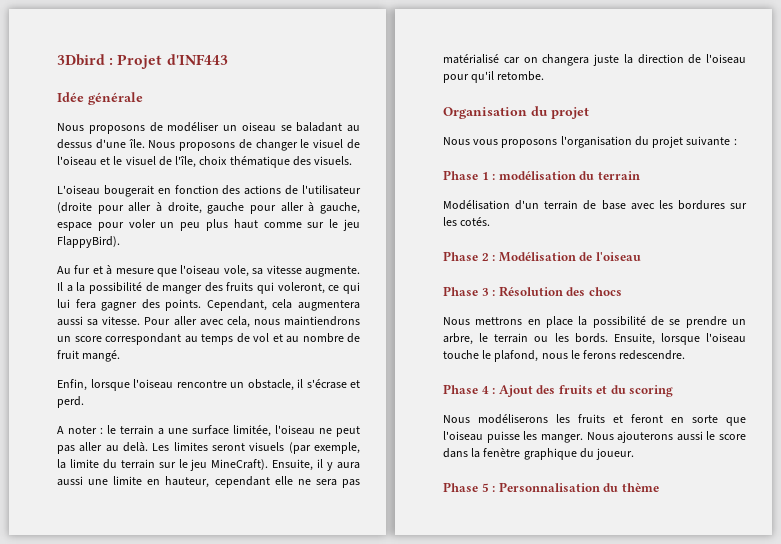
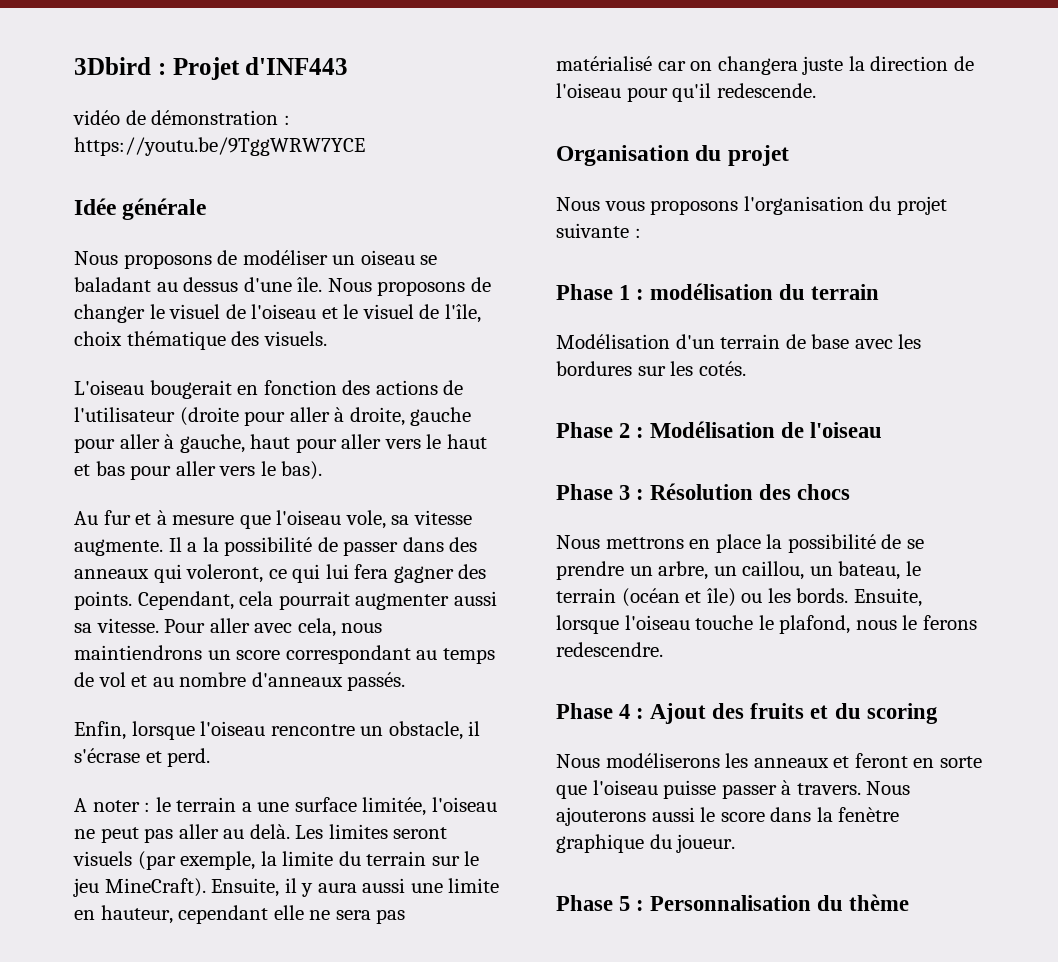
+ vidéo de démonstration : https://youtu.be/9TggWRW7YCE
- L'oiseau bougerait en fonction des actions de l'utilisateur (droite pour aller à droite, gauche pour aller à gauche, espace pour voler un peu plus haut comme sur le jeu FlappyBird).
+ L'oiseau bougerait en fonction des actions de l'utilisateur (droite pour aller à droite, gauche pour aller à gauche, haut pour aller vers le haut et bas pour aller vers le bas).
- Il a la possibilité de manger des fruits qui voleront, ce qui lui fera gagner des points.
+ Il a la possibilité de passer dans des anneaux qui voleront, ce qui lui fera gagner des points.
- Cependant, cela augmentera aussi sa vitesse.
+ Cependant, cela pourrait augmenter aussi sa vitesse.
- Pour aller avec cela, nous maintiendrons un score correspondant au temps de vol et au nombre de fruit mangé.
+ Pour aller avec cela, nous maintiendrons un score correspondant au temps de vol et au nombre d'anneaux passés.
- Ensuite, il y aura aussi une limite en hauteur, cependant elle ne sera pas matérialisé car on changera juste la direction de l'oiseau pour qu'il retombe.
+ Ensuite, il y aura aussi une limite en hauteur, cependant elle ne sera pas matérialisé car on changera juste la direction de l'oiseau pour qu'il redescende.
- Nous mettrons en place la possibilité de se prendre un arbre, le terrain ou les bords.
+ Nous mettrons en place la possibilité de se prendre un arbre, un caillou, un bateau, le terrain (océan et île) ou les bords.
- Nous modéliserons les fruits et feront en sorte que l'oiseau puisse les manger.
+ Nous modéliserons les anneaux et feront en sorte que l'oiseau puisse passer à travers.

